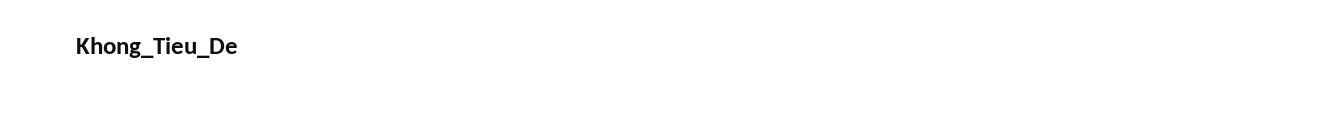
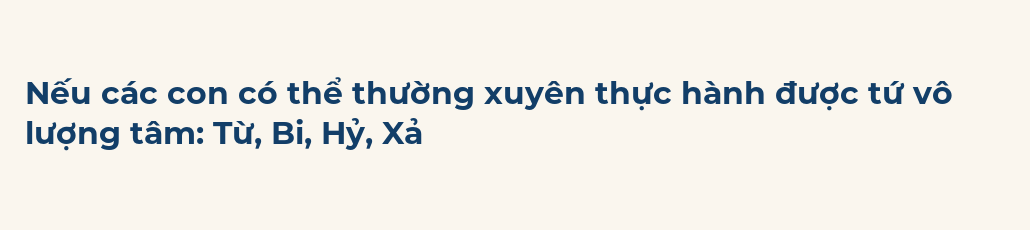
- Khong_Tieu_De
+ Nếu các con có thể thường xuyên thực hành được tứ vô lượng tâm: Từ, Bi, Hỷ, Xả

